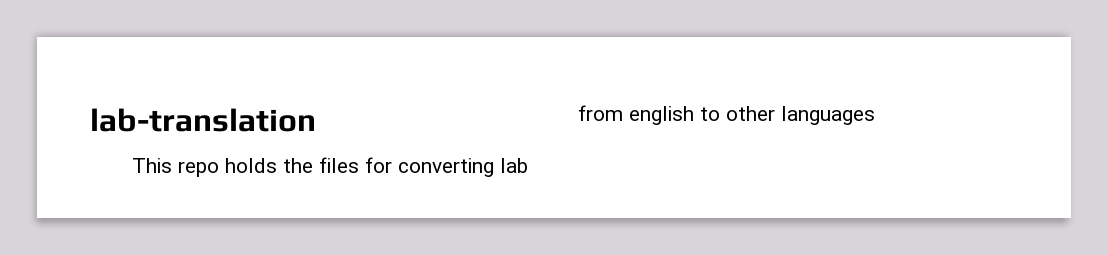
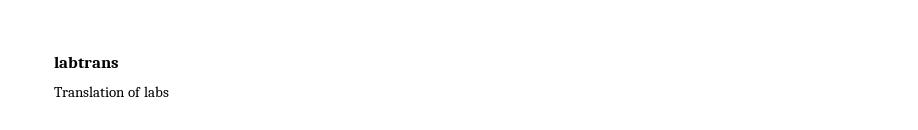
- lab-translation
- This repo holds the files for converting lab from english to other languages
+ labtrans
+ Translation of labs

